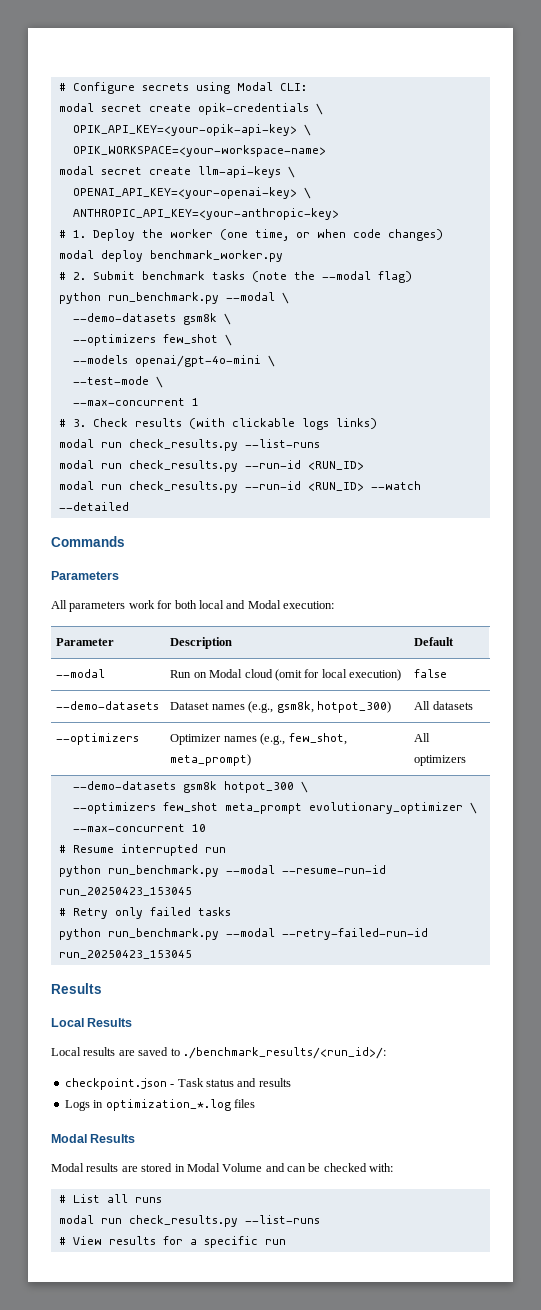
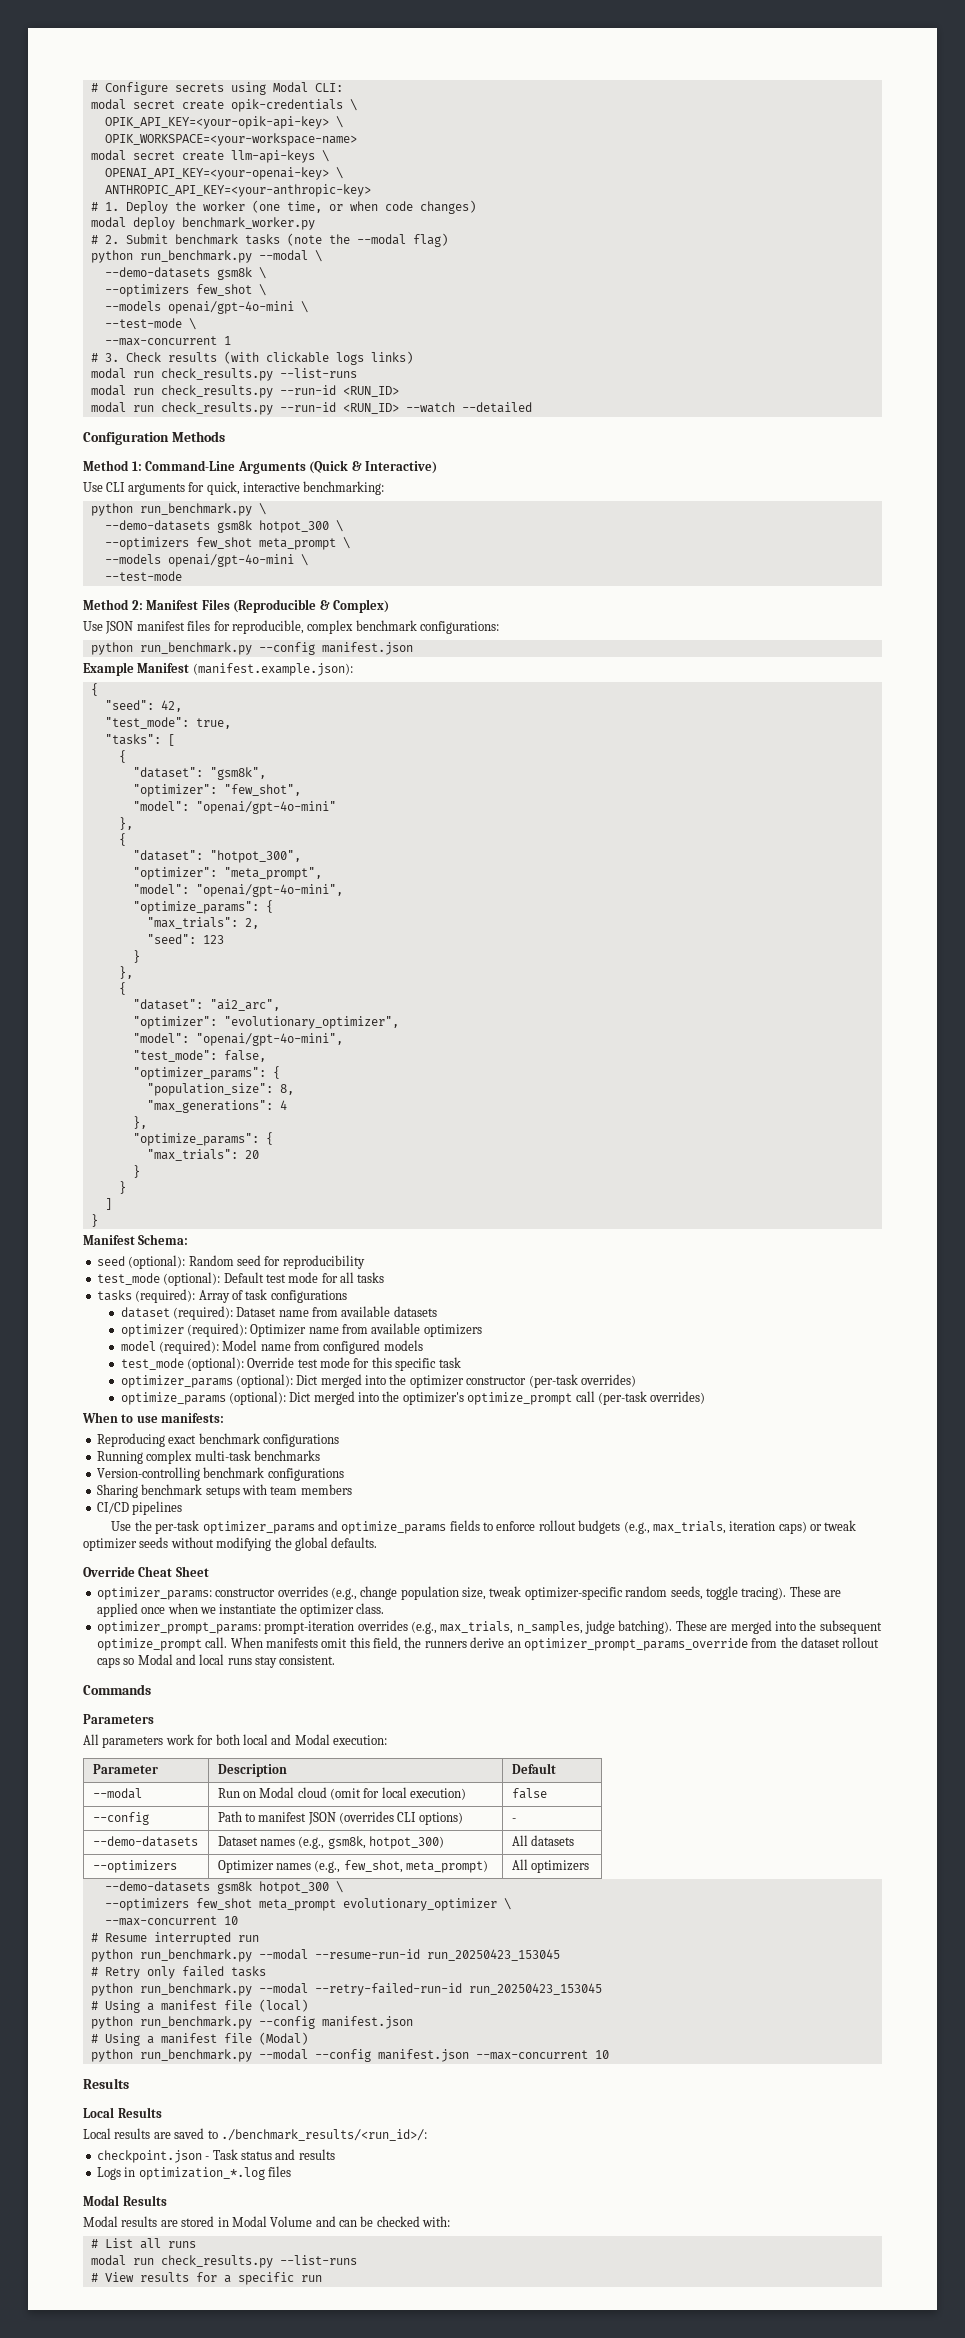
+ Configuration Methods
+ Method 1: Command-Line Arguments (Quick & Interactive)
+ Use CLI arguments for quick, interactive benchmarking:
+ python run_benchmark.py \
+ --demo-datasets gsm8k hotpot_300 \
+ --optimizers few_shot meta_prompt \
+ --models openai/gpt-4o-mini \
+ --test-mode
+ Method 2: Manifest Files (Reproducible & Complex)
+ Use JSON manifest files for reproducible, complex benchmark configurations:
+ python run_benchmark.py --config manifest.json
+ Example Manifest (manifest.example.json):
+ {
+ "seed": 42,
+ "test_mode": true,
+ "tasks": [
+ {
+ "dataset": "gsm8k",
+ "optimizer": "few_shot",
+ "model": "openai/gpt-4o-mini"
+ },
+ {
+ "dataset": "hotpot_300",
+ "optimizer": "meta_prompt",
+ "model": "openai/gpt-4o-mini",
+ "optimize_params": {
+ "max_trials": 2,
+ "seed": 123
+ }
+ },
+ {
+ "dataset": "ai2_arc",
+ "optimizer": "evolutionary_optimizer",
+ "model": "openai/gpt-4o-mini",
+ "test_mode": false,
+ "optimizer_params": {
+ "population_size": 8,
+ "max_generations": 4
+ },
+ "optimize_params": {
+ "max_trials": 20
+ }
+ }
+ ]
+ }
+ Manifest Schema:
+ seed (optional): Random seed for reproducibility
+ test_mode (optional): Default test mode for all tasks
+ tasks (required): Array of task configurations
+ dataset (required): Dataset name from available datasets
+ optimizer (required): Optimizer name from available optimizers
+ model (required): Model name from configured models
+ test_mode (optional): Override test mode for this specific task
+ optimizer_params (optional): Dict merged into the optimizer constructor (per-task overrides)
+ optimize_params (optional): Dict merged into the optimizer's optimize_prompt call (per-task overrides)
+ When to use manifests:
+ Reproducing exact benchmark configurations
+ Running complex multi-task benchmarks
+ Version-controlling benchmark configurations
+ Sharing benchmark setups with team members
+ CI/CD pipelines
+ Use the per-task optimizer_params and optimize_params fields to enforce rollout budgets (e.g., max_trials, iteration caps) or tweak optimizer seeds without modifying the global defaults.
+ Override Cheat Sheet
+ optimizer_params: constructor overrides (e.g., change population size, tweak optimizer-specific random seeds, toggle tracing). These are applied once when we instantiate the optimizer class.
+ optimizer_prompt_params: prompt-iteration overrides (e.g., max_trials, n_samples, judge batching). These are merged into the subsequent optimize_prompt call. When manifests omit this field, the runners derive an optimizer_prompt_params_override from the dataset rollout caps so Modal and local runs stay consistent.
+ --config | Path to manifest JSON (overrides CLI options) | -
+ # Using a manifest file (local)
+ python run_benchmark.py --config manifest.json
+ # Using a manifest file (Modal)
+ python run_benchmark.py --modal --config manifest.json --max-concurrent 10

